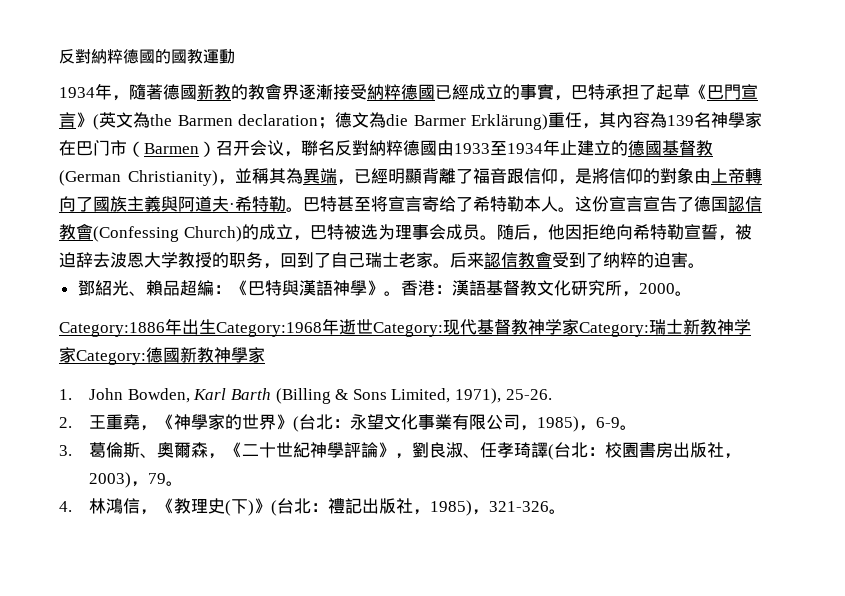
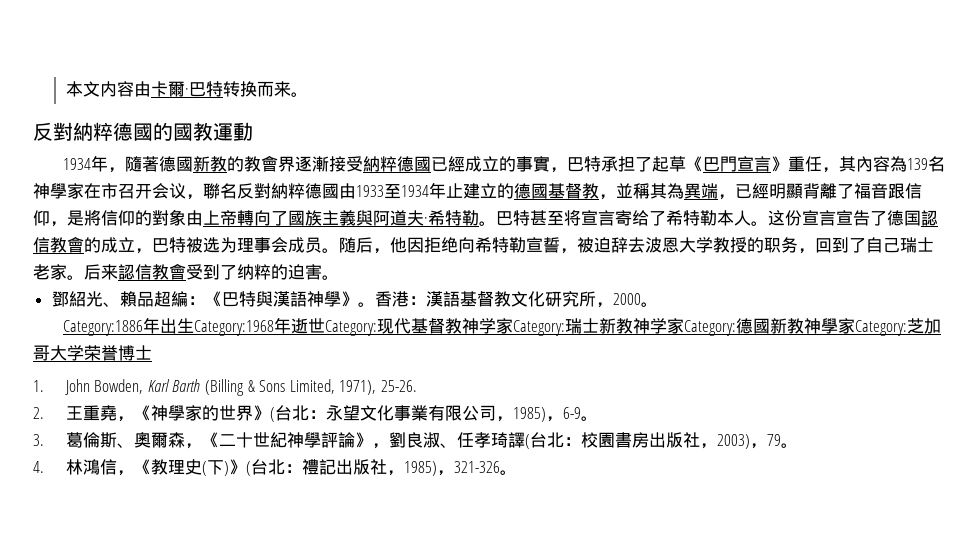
+ 本文内容由卡爾·巴特转换而来。
- 1934年，隨著德國新教的教會界逐漸接受納粹德國已經成立的事實，巴特承担了起草《巴門宣言》(英文為the Barmen declaration；德文為die Barmer Erklärung)重任，其內容為139名神學家在巴门市（Barmen）召开会议，聯名反對納粹德國由1933至1934年止建立的德國基督教(German Christianity)，並稱其為異端，已經明顯背離了福音跟信仰，是將信仰的對象由上帝轉向了國族主義與阿道夫·希特勒。
+ 1934年，隨著德國新教的教會界逐漸接受納粹德國已經成立的事實，巴特承担了起草《巴門宣言》重任，其內容為139名神學家在市召开会议，聯名反對納粹德國由1933至1934年止建立的德國基督教，並稱其為異端，已經明顯背離了福音跟信仰，是將信仰的對象由上帝轉向了國族主義與阿道夫·希特勒。
- 这份宣言宣告了德国認信教會(Confessing Church)的成立，巴特被选为理事会成员。
+ 这份宣言宣告了德国認信教會的成立，巴特被选为理事会成员。
- Category:1886年出生Category:1968年逝世Category:现代基督教神学家Category:瑞士新教神学家Category:德國新教神學家
+ Category:1886年出生Category:1968年逝世Category:现代基督教神学家Category:瑞士新教神学家Category:德國新教神學家Category:芝加哥大学荣誉博士

